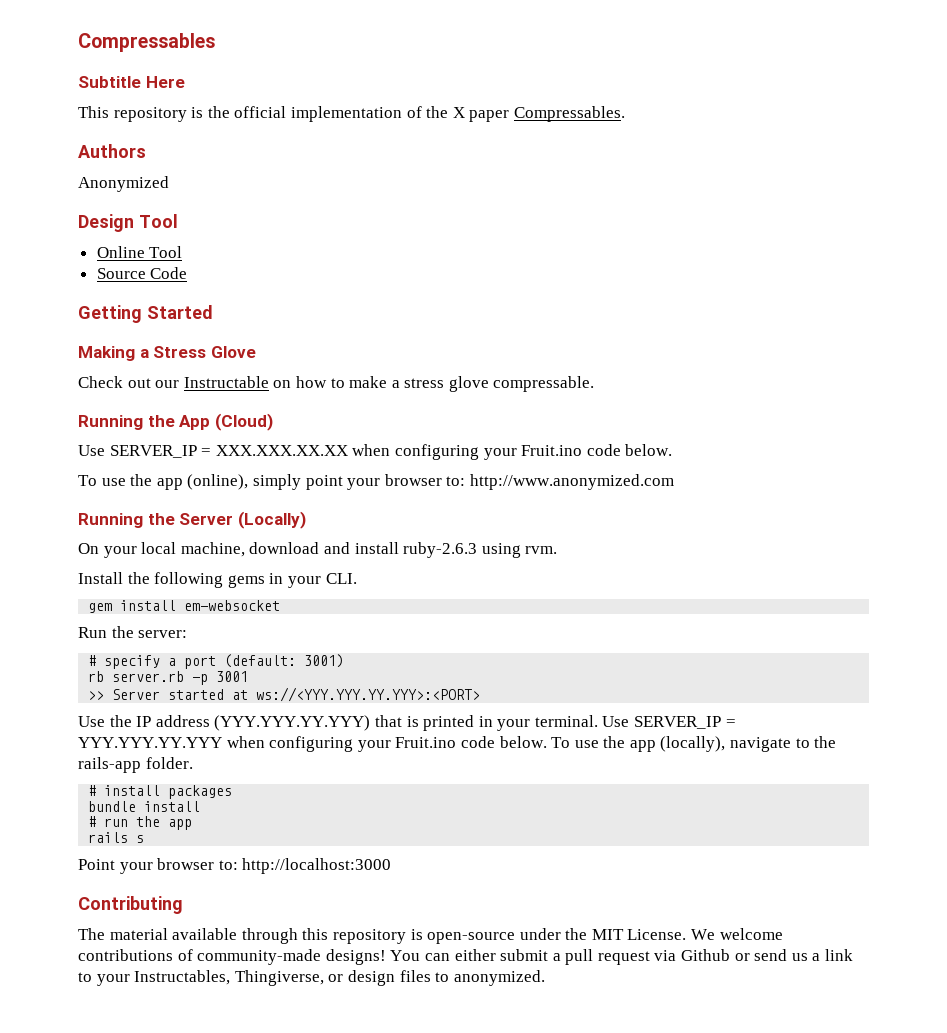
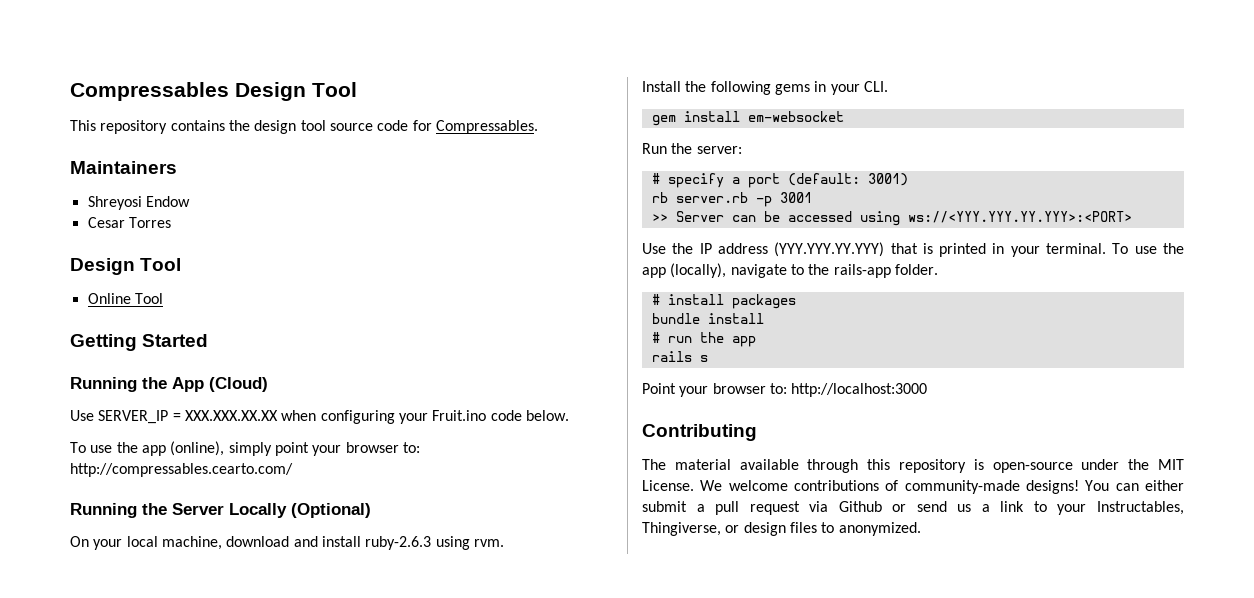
- Compressables
- Subtitle Here
+ Compressables Design Tool
- This repository is the official implementation of the X paper Compressables.
- Authors
- Anonymized
+ This repository contains the design tool source code for Compressables.
+ Maintainers
+ Shreyosi Endow
+ Cesar Torres
- Source Code
- Making a Stress Glove
- Check out our Instructable on how to make a stress glove compressable.
- To use the app (online), simply point your browser to: http://www.anonymized.com
+ To use the app (online), simply point your browser to: http://compressables.cearto.com/
- Running the Server (Locally)
+ Running the Server Locally (Optional)
- >> Server started at ws://<YYY.YYY.YY.YYY>:<PORT>
+ >> Server can be accessed using ws://<YYY.YYY.YY.YYY>:<PORT>
- Use SERVER_IP = YYY.YYY.YY.YYY when configuring your Fruit.ino code below.

